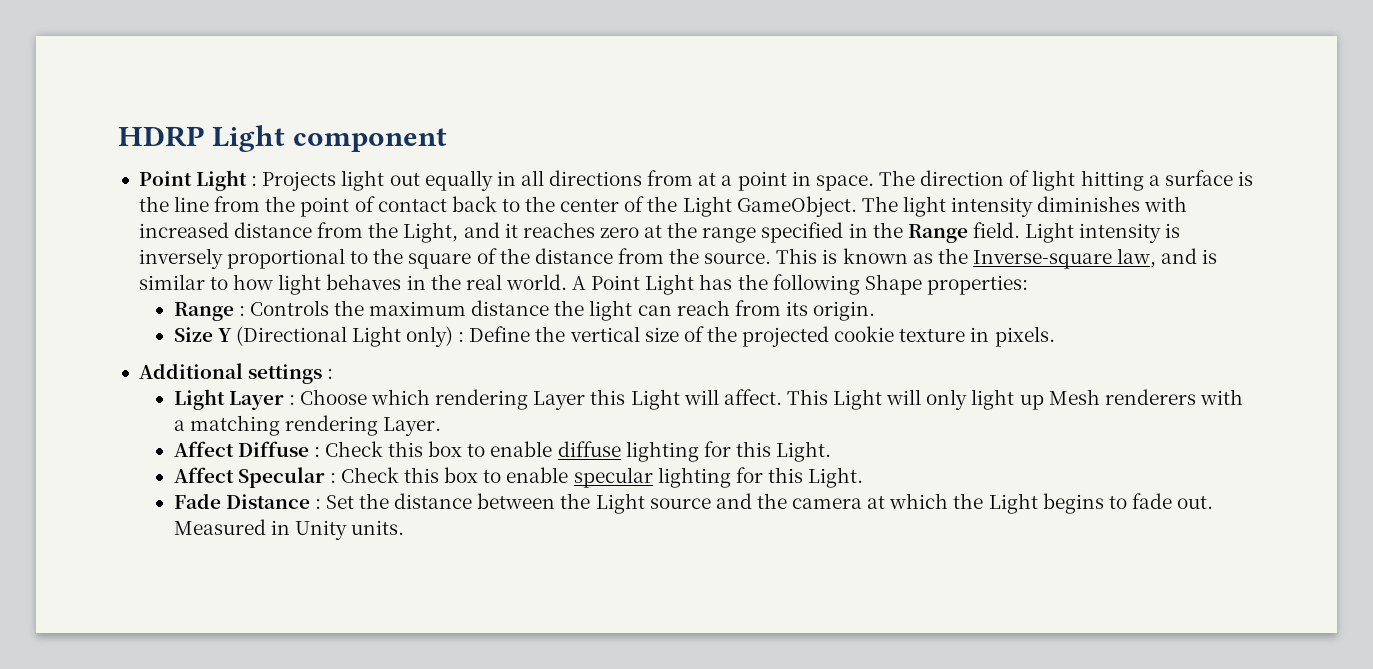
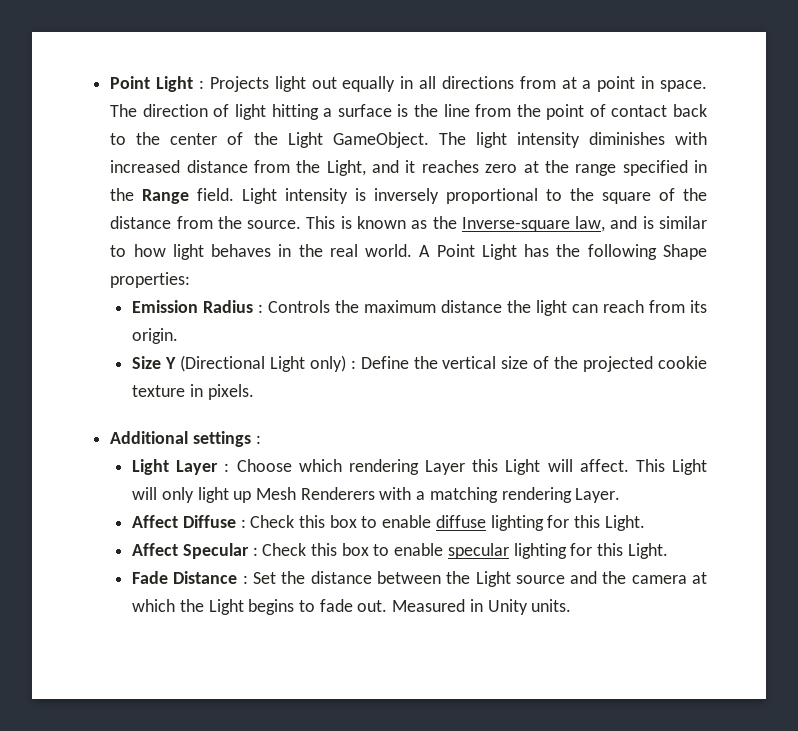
- HDRP Light component
- Range : Controls the maximum distance the light can reach from its origin.
+ Emission Radius : Controls the maximum distance the light can reach from its origin.
- This Light will only light up Mesh renderers with a matching rendering Layer.
+ This Light will only light up Mesh Renderers with a matching rendering Layer.

